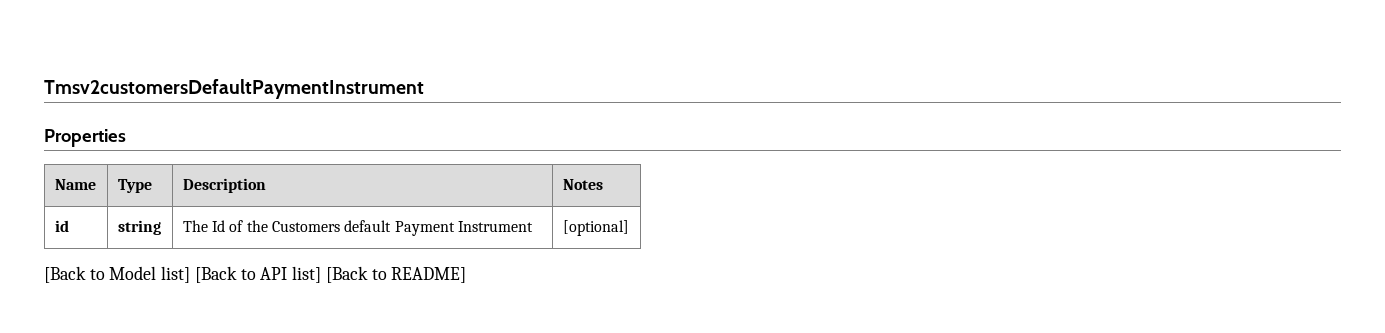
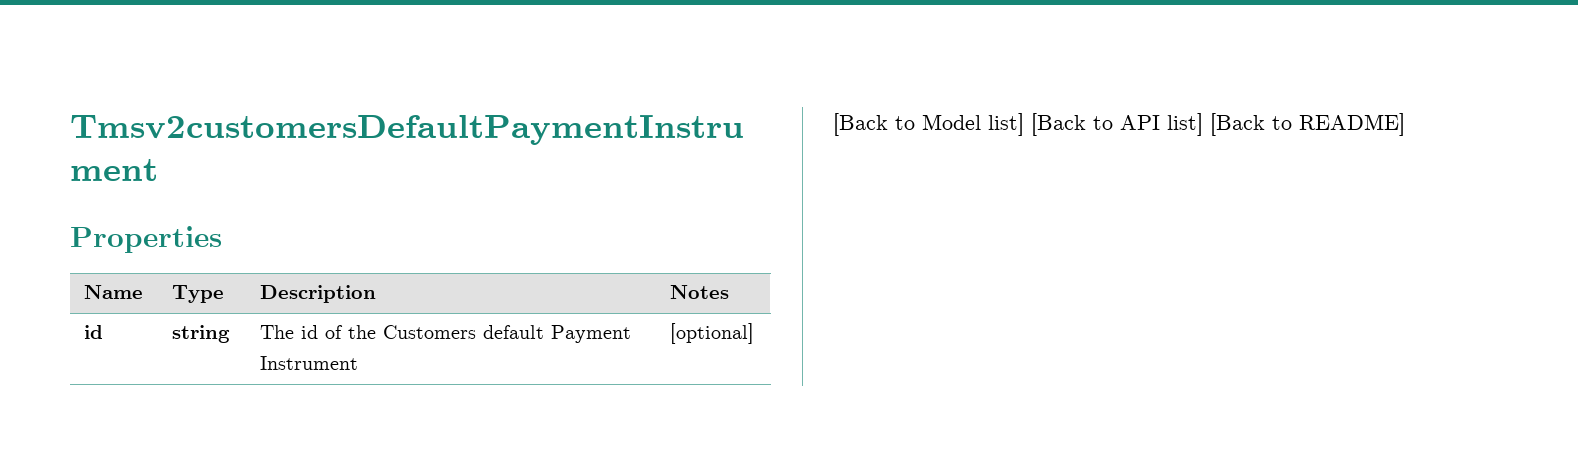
- id | string | The Id of the Customers default Payment Instrument | [optional]
+ id | string | The id of the Customers default Payment Instrument | [optional]

